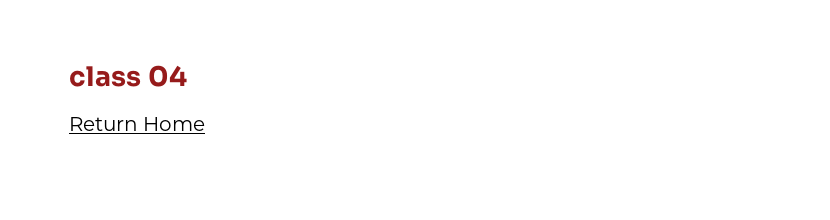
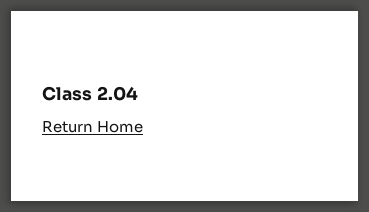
- class 04
+ Class 2.04

